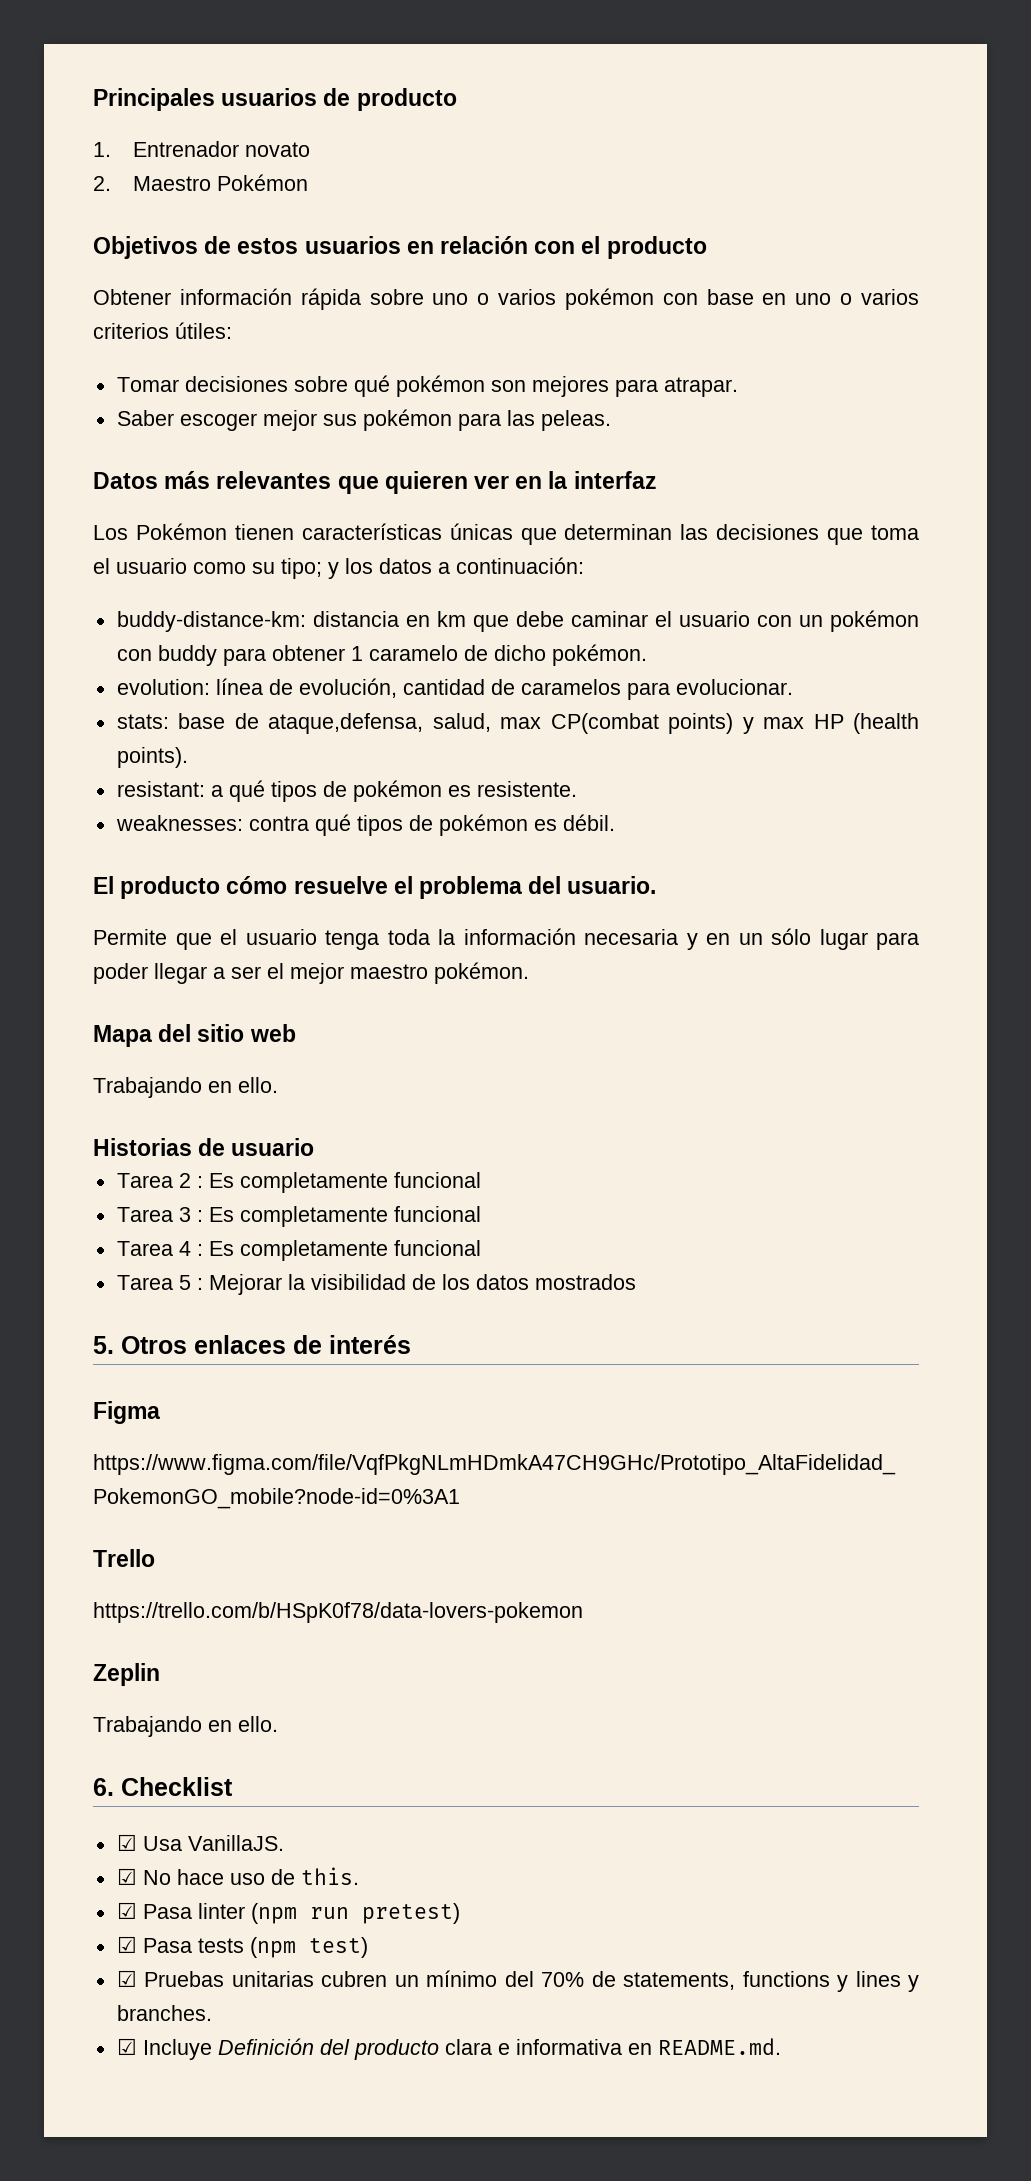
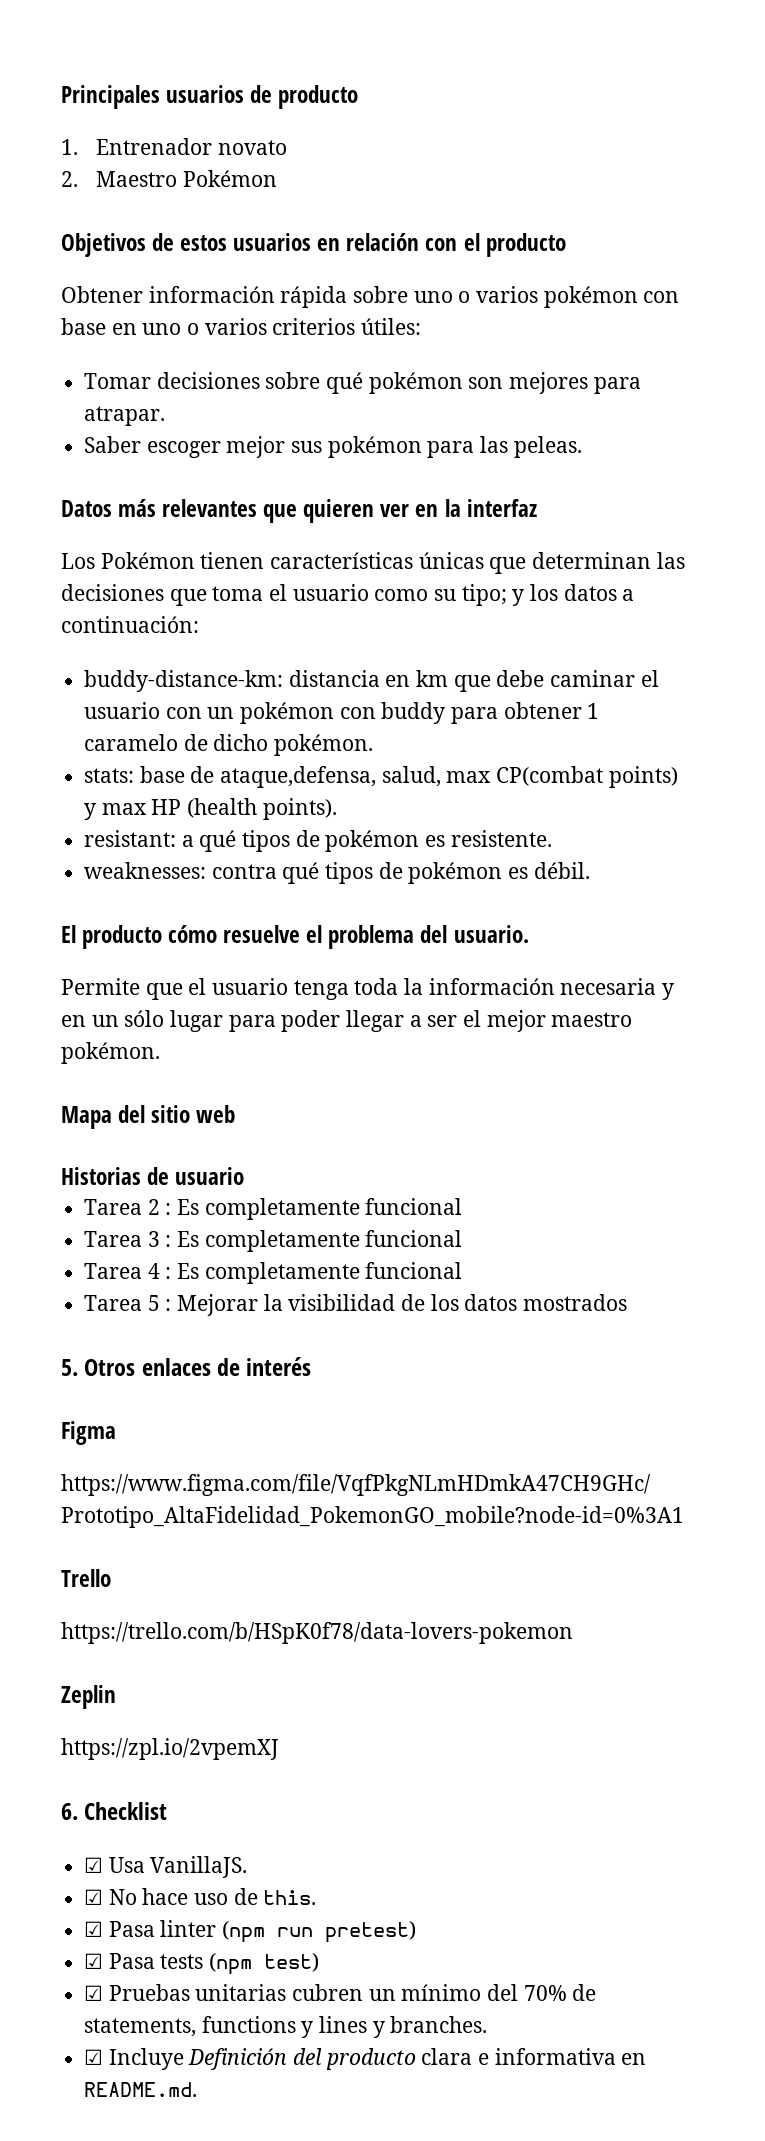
- evolution: línea de evolución, cantidad de caramelos para evolucionar.
  Mapa del sitio web
- Trabajando en ello.
  Zeplin
- Trabajando en ello.
+ https://zpl.io/2vpemXJ

